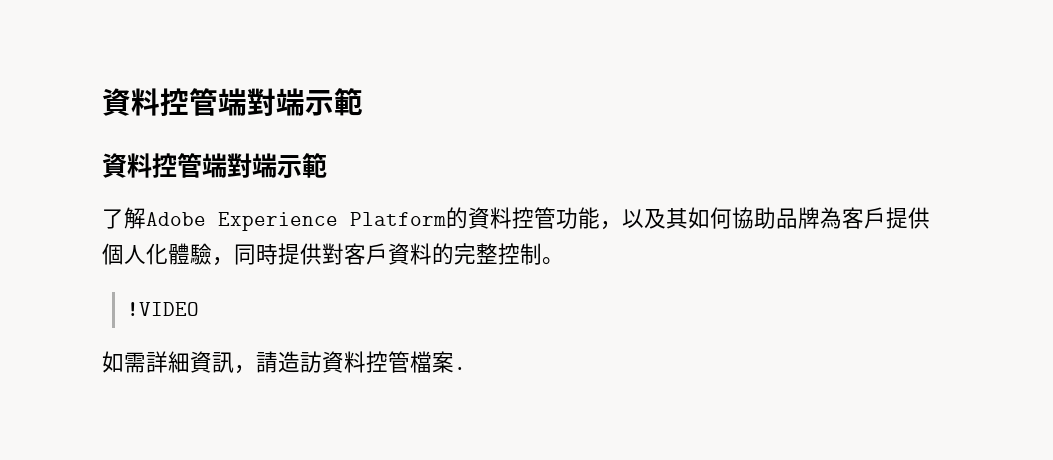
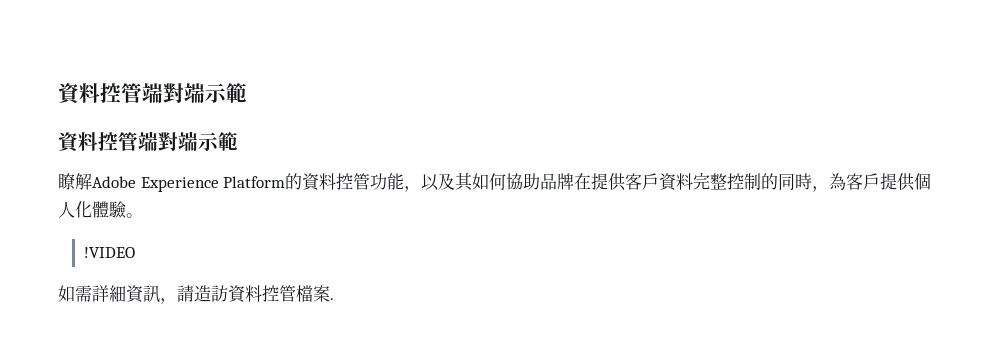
- 了解Adobe Experience Platform的資料控管功能，以及其如何協助品牌為客戶提供個人化體驗，同時提供對客戶資料的完整控制。
+ 瞭解Adobe Experience Platform的資料控管功能，以及其如何協助品牌在提供客戶資料完整控制的同時，為客戶提供個人化體驗。

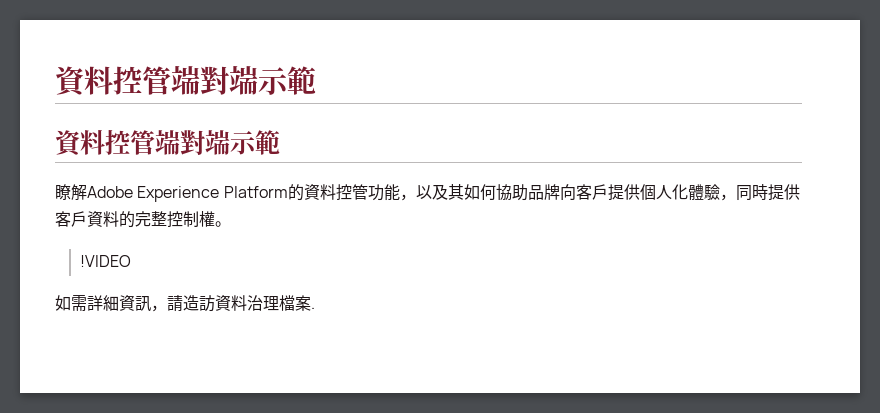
- 瞭解Adobe Experience Platform的資料控管功能，以及其如何協助品牌在提供客戶資料完整控制的同時，為客戶提供個人化體驗。
+ 瞭解Adobe Experience Platform的資料控管功能，以及其如何協助品牌向客戶提供個人化體驗，同時提供客戶資料的完整控制權。
- 如需詳細資訊，請造訪資料控管檔案.
+ 如需詳細資訊，請造訪資料治理檔案.

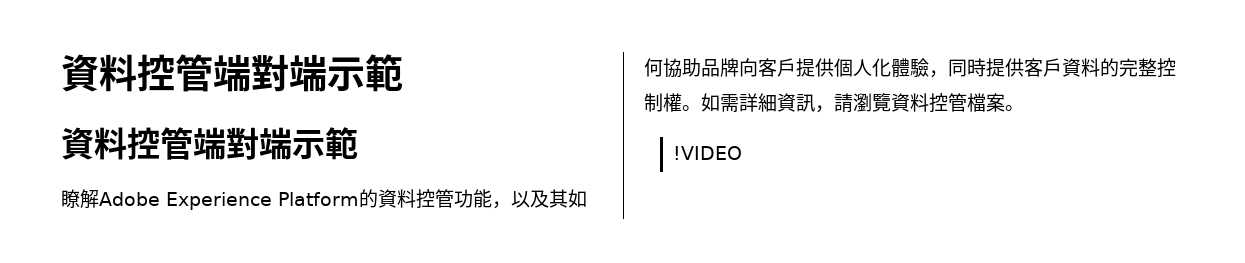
- 瞭解Adobe Experience Platform的資料控管功能，以及其如何協助品牌向客戶提供個人化體驗，同時提供客戶資料的完整控制權。
+ 瞭解Adobe Experience Platform的資料控管功能，以及其如何協助品牌向客戶提供個人化體驗，同時提供客戶資料的完整控制權。如需詳細資訊，請瀏覽資料控管檔案。
  !VIDEO
- 如需詳細資訊，請造訪資料治理檔案.

